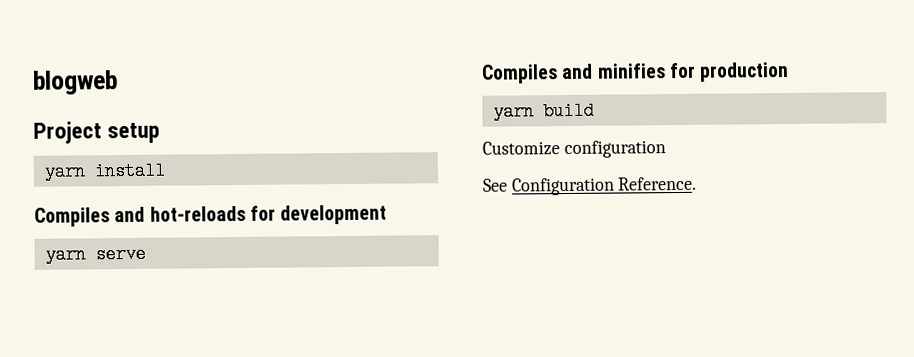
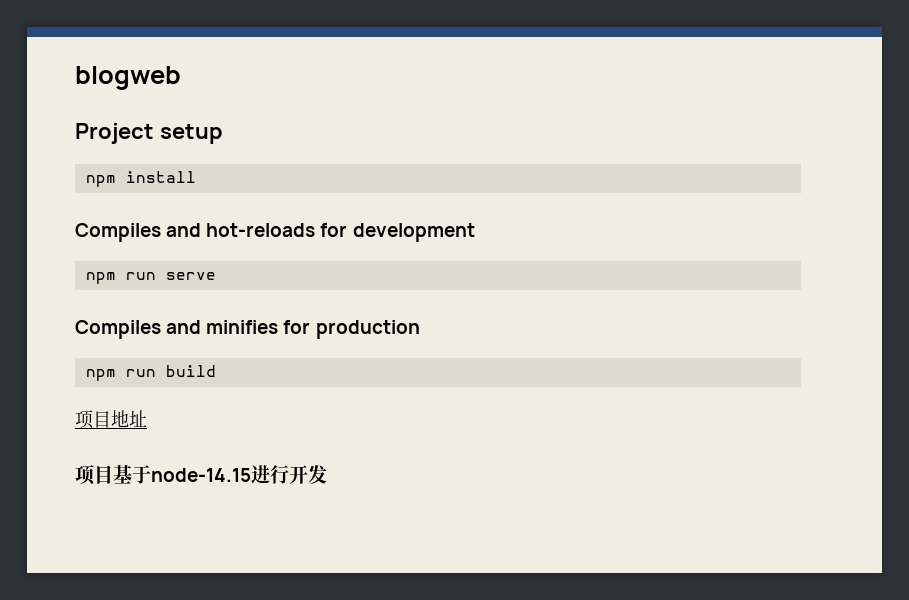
- yarn install
+ npm install
- yarn serve
+ npm run serve
- yarn build
+ npm run build
- Customize configuration
- See Configuration Reference.
+ 项目地址
+ 项目基于node-14.15进行开发

